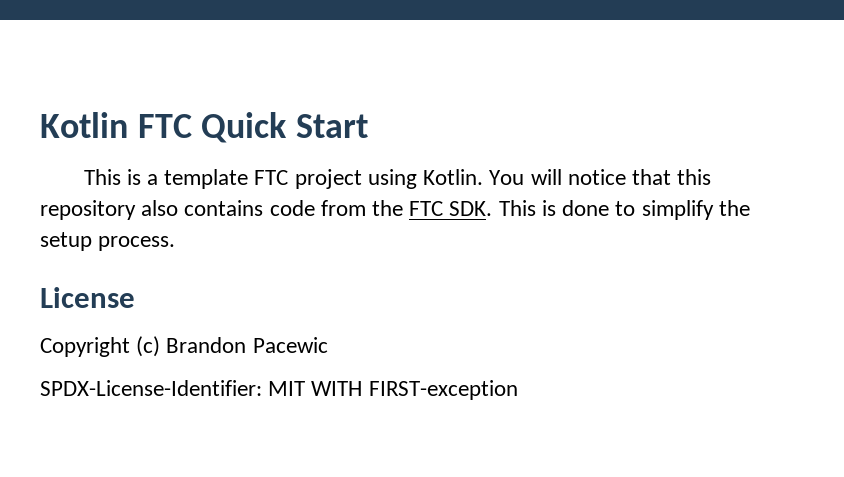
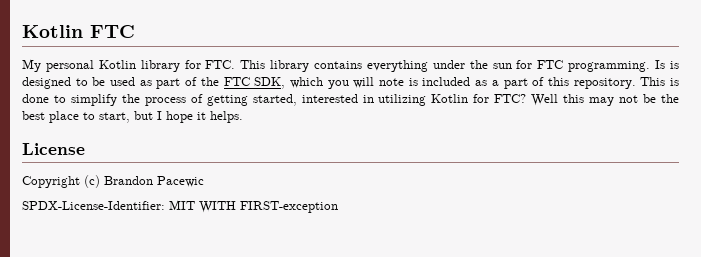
- Kotlin FTC Quick Start
- This is a template FTC project using Kotlin. You will notice that this repository also contains code from the FTC SDK. This is done to simplify the setup process.
+ Kotlin FTC
+ My personal Kotlin library for FTC. This library contains everything under the sun for FTC programming. Is is designed to be used as part of the FTC SDK, which you will note is included as a part of this repository. This is done to simplify the process of getting started, interested in utilizing Kotlin for FTC? Well this may not be the best place to start, but I hope it helps.

